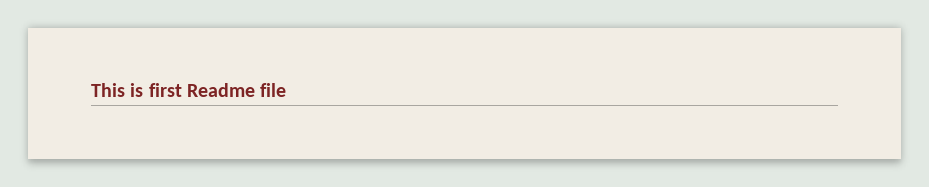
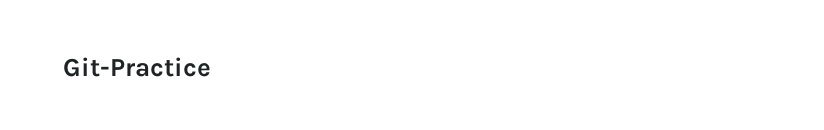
- This is first Readme file
+ Git-Practice

